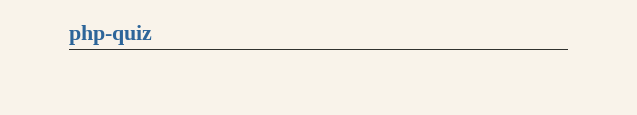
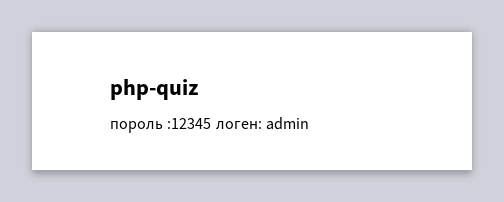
+ пороль :12345 логен: admin

